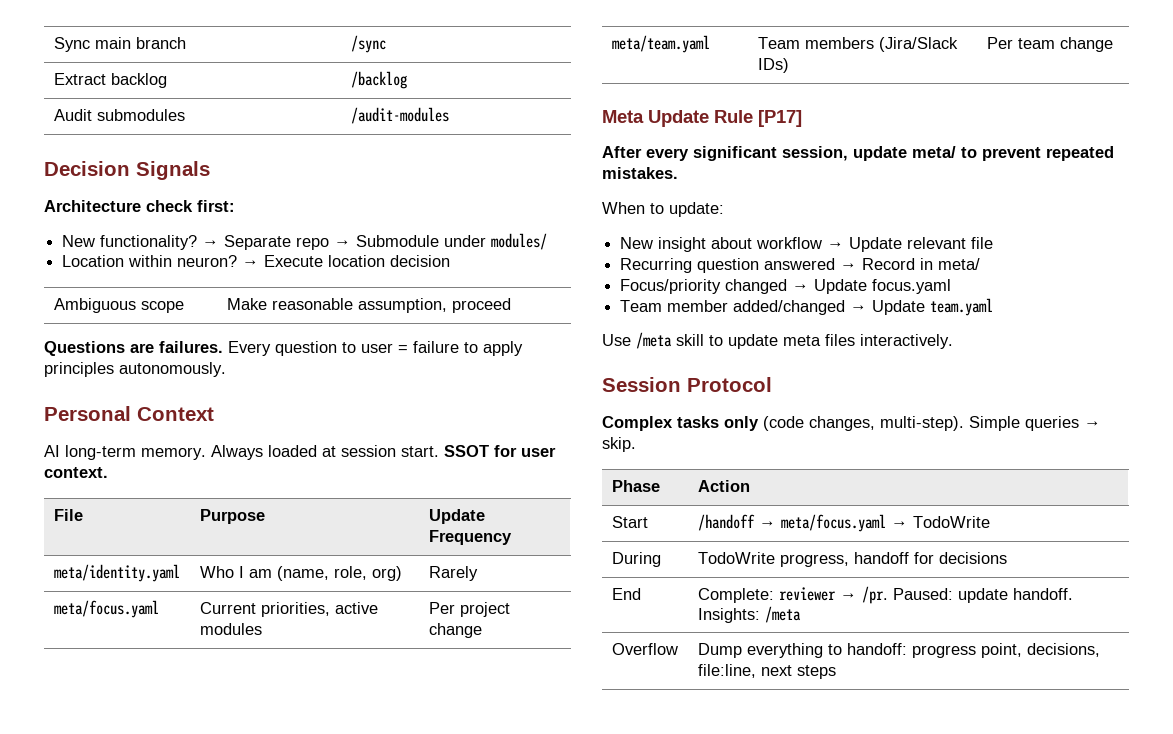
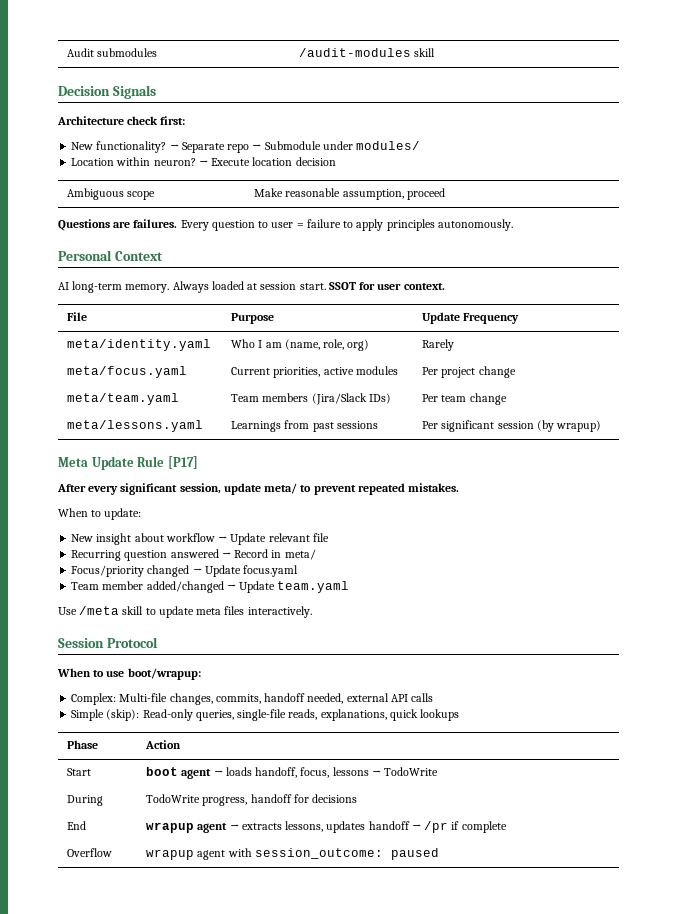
- Sync main branch | /sync
- Extract backlog | /backlog
- Audit submodules | /audit-modules
+ Audit submodules | /audit-modules skill
+ meta/lessons.yaml | Learnings from past sessions | Per significant session (by wrapup)
- Complex tasks only (code changes, multi-step). Simple queries → skip.
+ When to use boot/wrapup:
+ Complex: Multi-file changes, commits, handoff needed, external API calls
+ Simple (skip): Read-only queries, single-file reads, explanations, quick lookups
  Phase | Action
- Start | /handoff → meta/focus.yaml → TodoWrite
+ Start | boot agent → loads handoff, focus, lessons → TodoWrite
- End | Complete: reviewer → /pr. Paused: update handoff. Insights: /meta
- Overflow | Dump everything to handoff: progress point, decisions, file:line, next steps
+ End | wrapup agent → extracts lessons, updates handoff → /pr if complete
+ Overflow | wrapup agent with session_outcome: paused

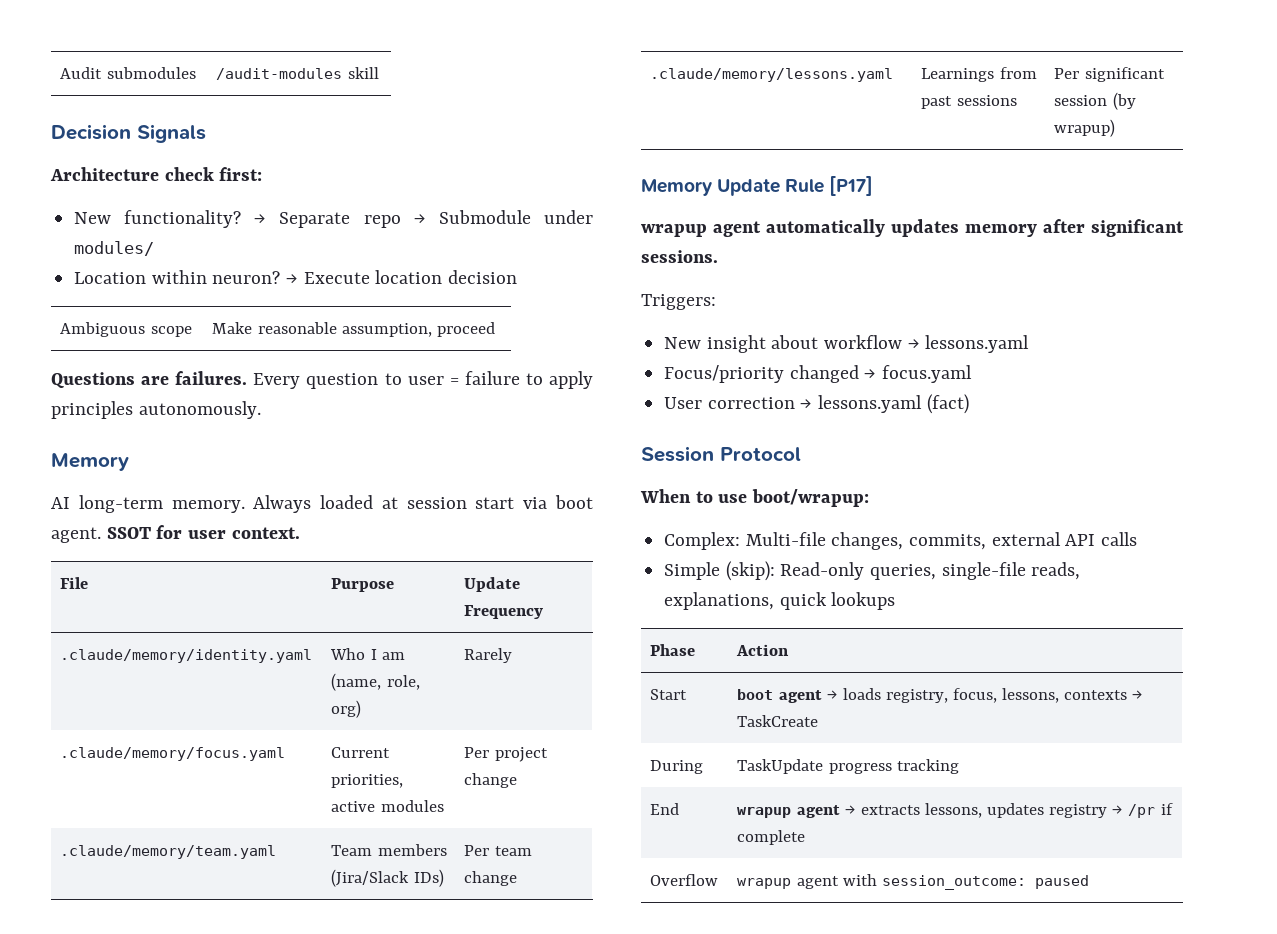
  Every question to user = failure to apply principles autonomously.
- Personal Context
+ Memory
- Always loaded at session start.
+ Always loaded at session start via boot agent.
- meta/identity.yaml | Who I am (name, role, org) | Rarely
+ .claude/memory/identity.yaml | Who I am (name, role, org) | Rarely
- meta/focus.yaml | Current priorities, active modules | Per project change
+ .claude/memory/focus.yaml | Current priorities, active modules | Per project change
- meta/team.yaml | Team members (Jira/Slack IDs) | Per team change
+ .claude/memory/team.yaml | Team members (Jira/Slack IDs) | Per team change
- meta/lessons.yaml | Learnings from past sessions | Per significant session (by wrapup)
+ .claude/memory/lessons.yaml | Learnings from past sessions | Per significant session (by wrapup)
- Meta Update Rule [P17]
+ Memory Update Rule [P17]
- After every significant session, update meta/ to prevent repeated mistakes.
- When to update:
+ wrapup agent automatically updates memory after significant sessions.
+ Triggers:
- New insight about workflow → Update relevant file
- Recurring question answered → Record in meta/
+ New insight about workflow → lessons.yaml
- Focus/priority changed → Update focus.yaml
+ Focus/priority changed → focus.yaml
- Team member added/changed → Update team.yaml
- Use /meta skill to update meta files interactively.
+ User correction → lessons.yaml (fact)
- Complex: Multi-file changes, commits, handoff needed, external API calls
+ Complex: Multi-file changes, commits, external API calls
- Start | boot agent → loads handoff, focus, lessons → TodoWrite
- During | TodoWrite progress, handoff for decisions
+ Start | boot agent → loads registry, focus, lessons, contexts → TaskCreate
+ During | TaskUpdate progress tracking
- End | wrapup agent → extracts lessons, updates handoff → /pr if complete
+ End | wrapup agent → extracts lessons, updates registry → /pr if complete

